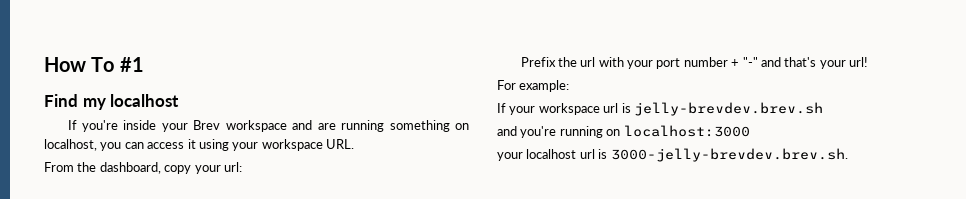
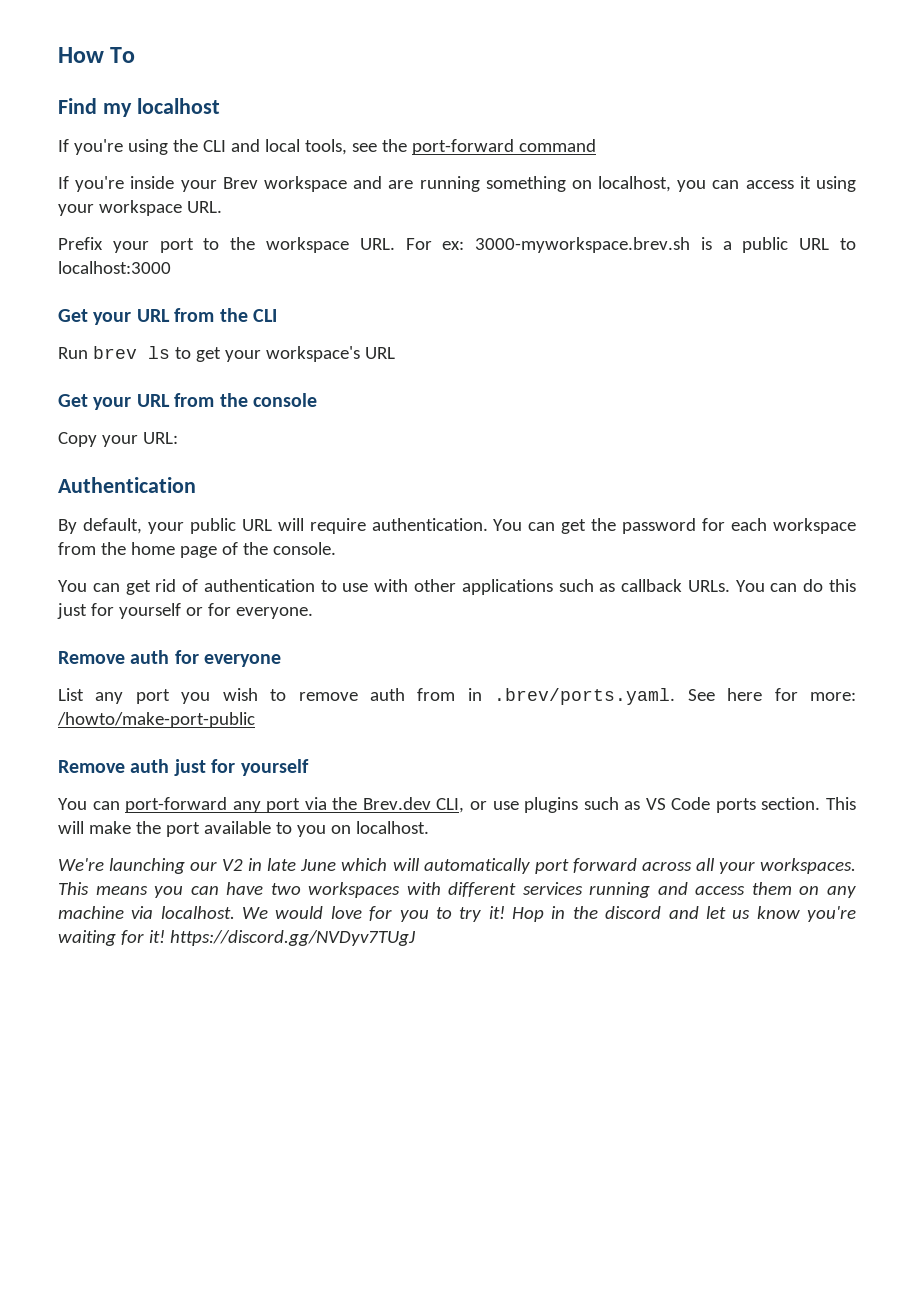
- How To #1
+ How To
+ If you're using the CLI and local tools, see the port-forward command
- From the dashboard, copy your url:
- Prefix the url with your port number + "-" and that's your url!
- For example:
- If your workspace url is jelly-brevdev.brev.sh
- and you're running on localhost:3000
- your localhost url is 3000-jelly-brevdev.brev.sh.
+ Prefix your port to the workspace URL. For ex: 3000-myworkspace.brev.sh is a public URL to localhost:3000
+ Get your URL from the CLI
+ Run brev ls to get your workspace's URL
+ Get your URL from the console
+ Copy your URL:
+ Authentication
+ By default, your public URL will require authentication. You can get the password for each workspace from the home page of the console.
+ You can get rid of authentication to use with other applications such as callback URLs. You can do this just for yourself or for everyone.
+ Remove auth for everyone
+ List any port you wish to remove auth from in .brev/ports.yaml. See here for more: /howto/make-port-public
+ Remove auth just for yourself
+ You can port-forward any port via the Brev.dev CLI, or use plugins such as VS Code ports section. This will make the port available to you on localhost.
+ We're launching our V2 in late June which will automatically port forward across all your workspaces. This means you can have two workspaces with different services running and access them on any machine via localhost. We would love for you to try it! Hop in the discord and let us know you're waiting for it! https://discord.gg/NVDyv7TUgJ

